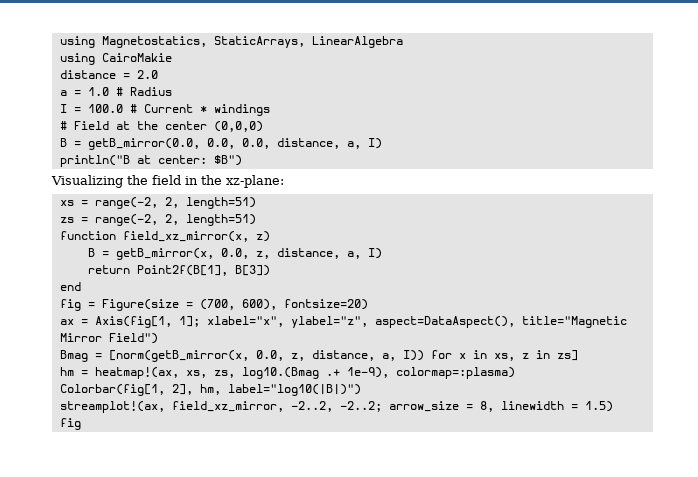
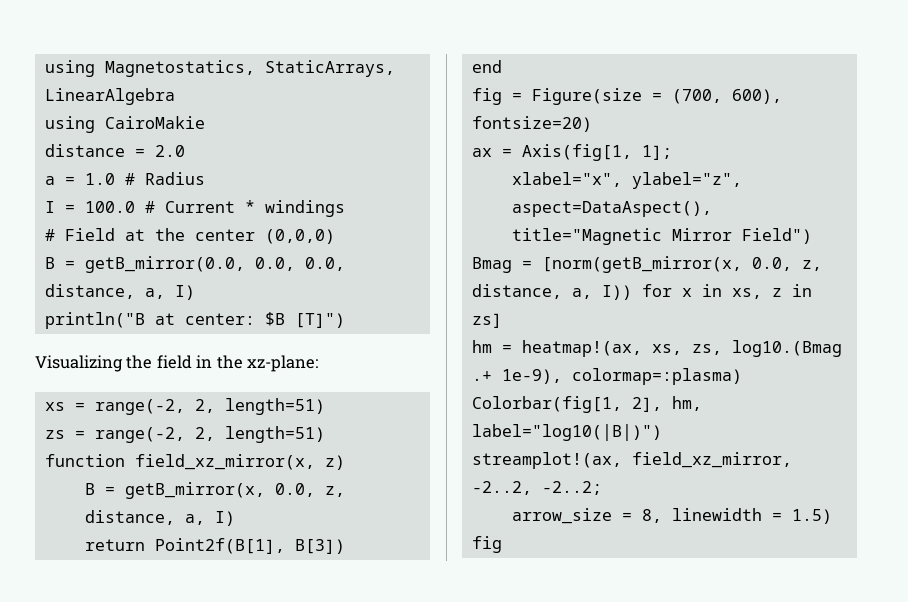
- println("B at center: $B")
+ println("B at center: $B [T]")
- ax = Axis(fig[1, 1]; xlabel="x", ylabel="z", aspect=DataAspect(), title="Magnetic Mirror Field")
+ ax = Axis(fig[1, 1];
+ xlabel="x", ylabel="z", aspect=DataAspect(), title="Magnetic Mirror Field")
- streamplot!(ax, field_xz_mirror, -2..2, -2..2; arrow_size = 8, linewidth = 1.5)
+ streamplot!(ax, field_xz_mirror, -2..2, -2..2;
+ arrow_size = 8, linewidth = 1.5)

